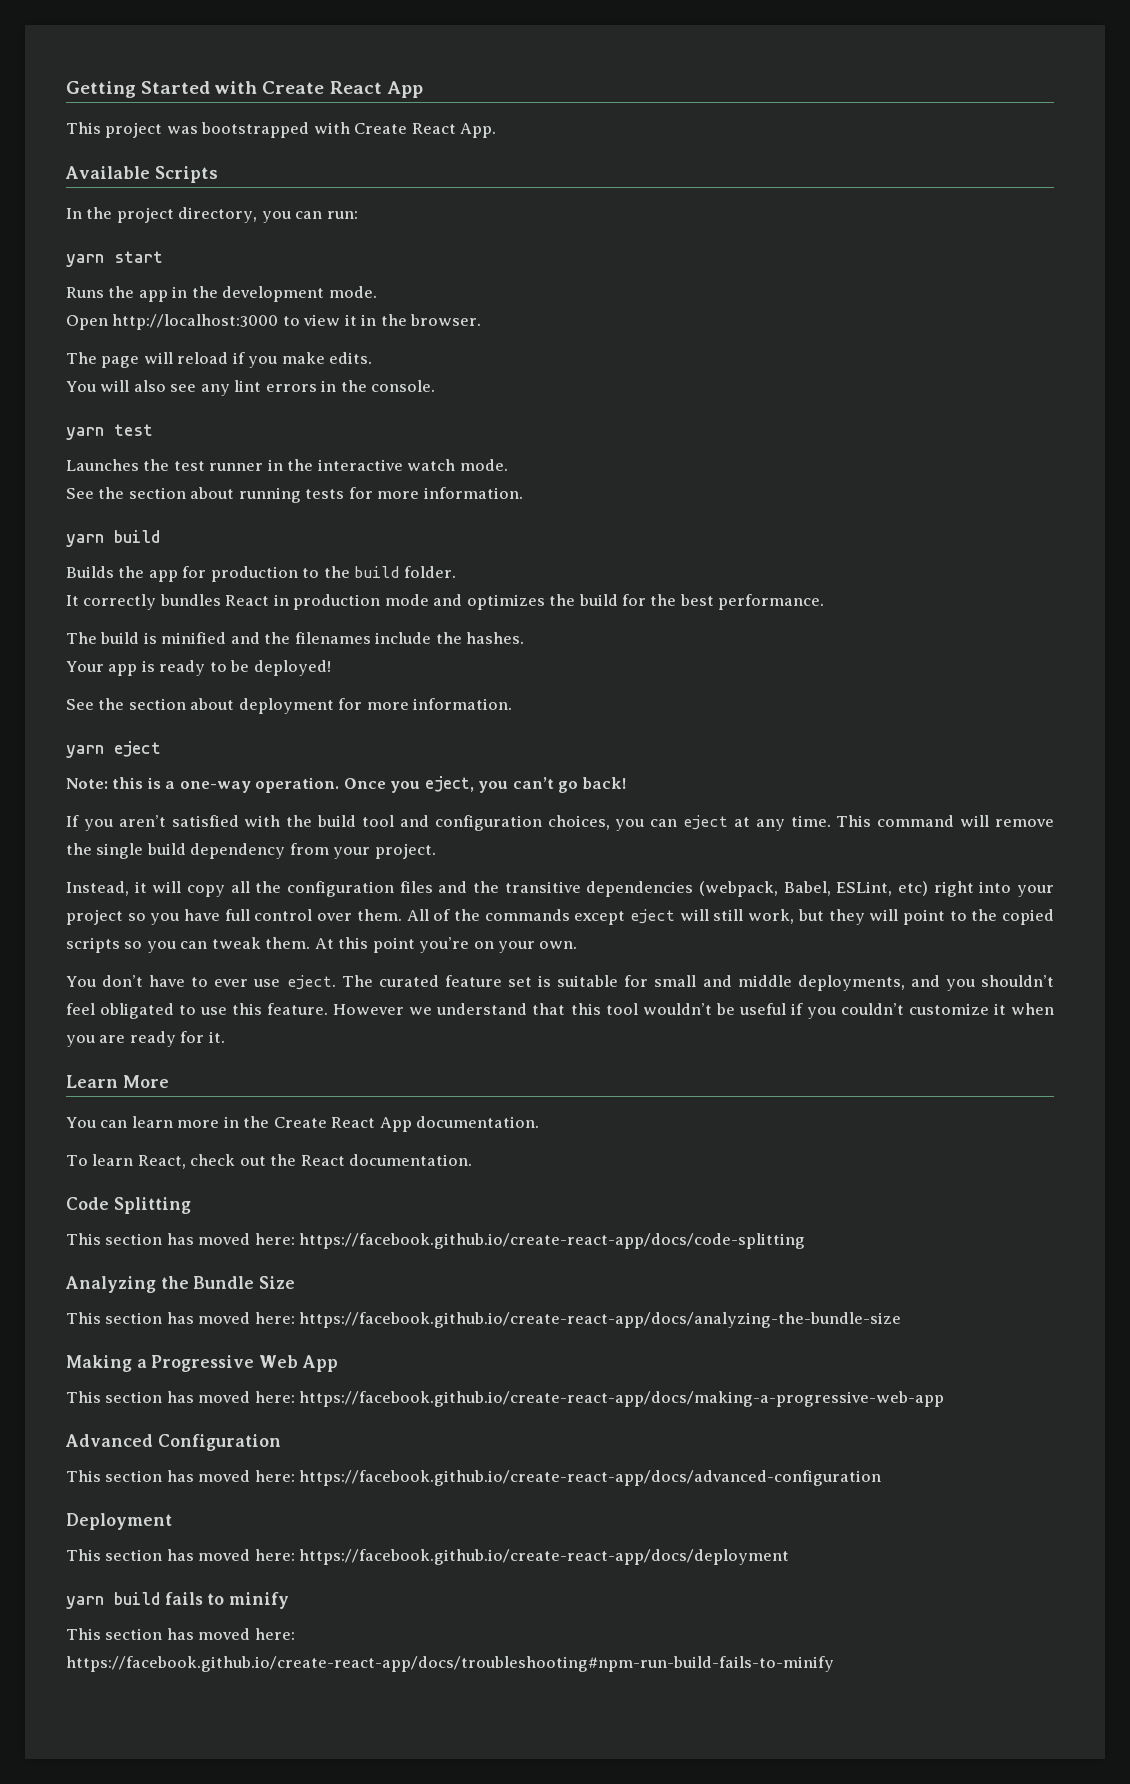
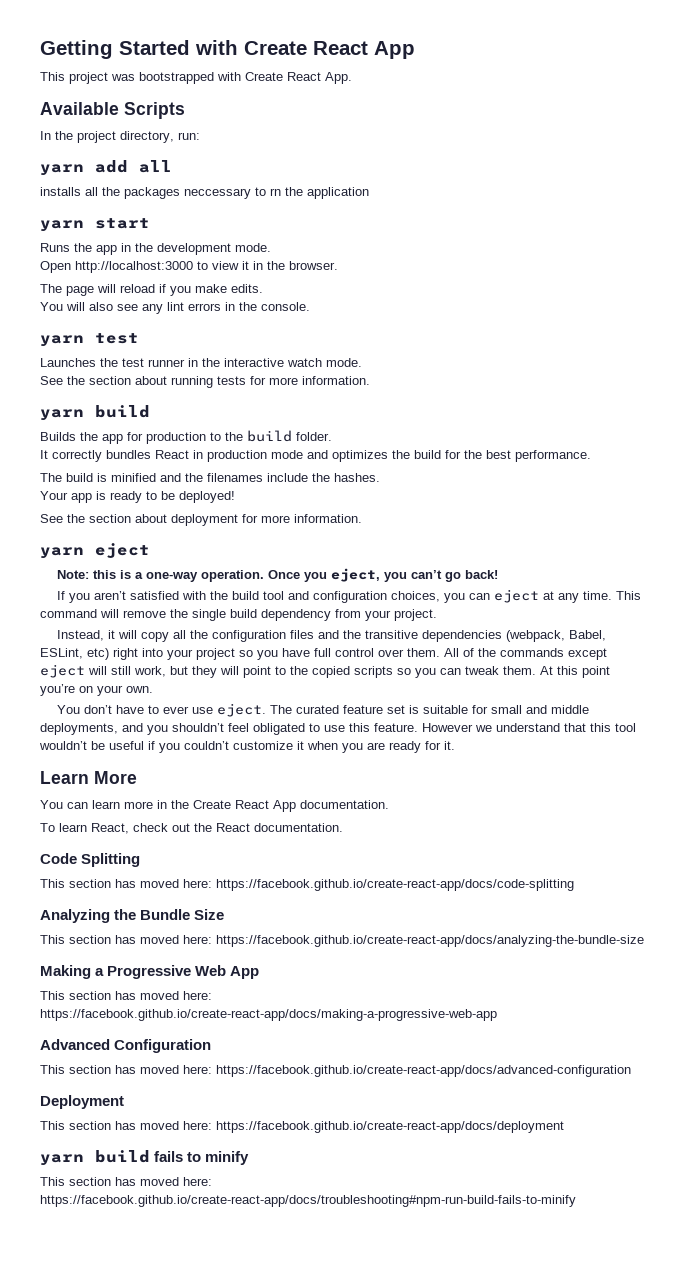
- In the project directory, you can run:
+ In the project directory, run:
+ yarn add all
+ installs all the packages neccessary to rn the application

